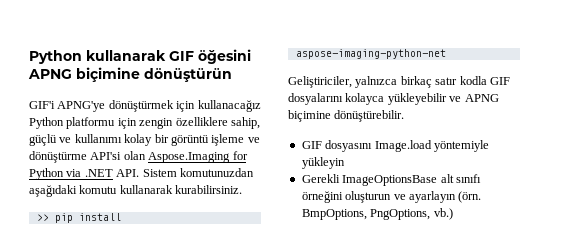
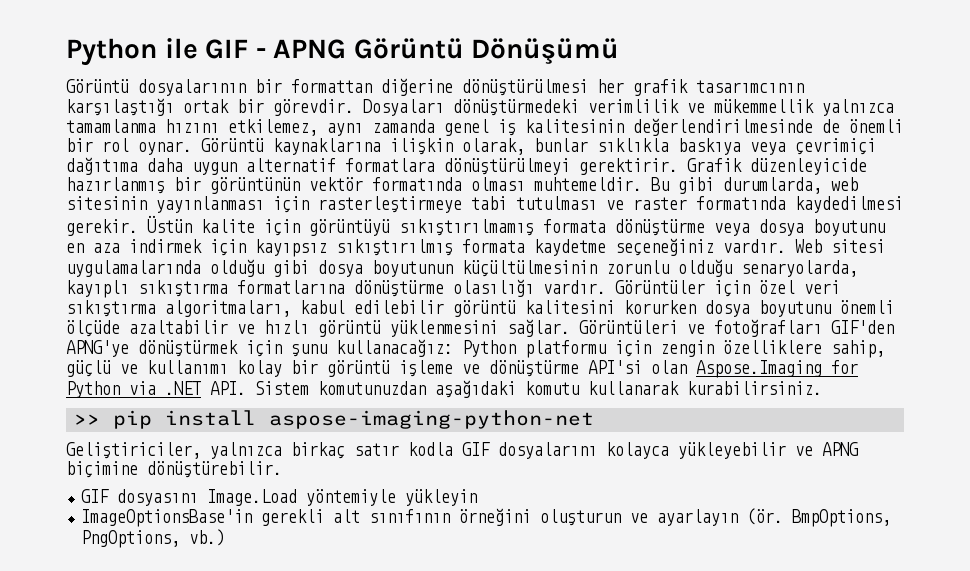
- Python kullanarak GIF öğesini APNG biçimine dönüştürün
- GIF'i APNG'ye dönüştürmek için kullanacağız Python platformu için zengin özelliklere sahip, güçlü ve kullanımı kolay bir görüntü işleme ve dönüştürme API'si olan Aspose.Imaging for Python via .NET API. Sistem komutunuzdan aşağıdaki komutu kullanarak kurabilirsiniz.
+ Python ile GIF - APNG Görüntü Dönüşümü
+ Görüntü dosyalarının bir formattan diğerine dönüştürülmesi her grafik tasarımcının karşılaştığı ortak bir görevdir. Dosyaları dönüştürmedeki verimlilik ve mükemmellik yalnızca tamamlanma hızını etkilemez, aynı zamanda genel iş kalitesinin değerlendirilmesinde de önemli bir rol oynar. Görüntü kaynaklarına ilişkin olarak, bunlar sıklıkla baskıya veya çevrimiçi dağıtıma daha uygun alternatif formatlara dönüştürülmeyi gerektirir. Grafik düzenleyicide hazırlanmış bir görüntünün vektör formatında olması muhtemeldir. Bu gibi durumlarda, web sitesinin yayınlanması için rasterleştirmeye tabi tutulması ve raster formatında kaydedilmesi gerekir. Üstün kalite için görüntüyü sıkıştırılmamış formata dönüştürme veya dosya boyutunu en aza indirmek için kayıpsız sıkıştırılmış formata kaydetme seçeneğiniz vardır. Web sitesi uygulamalarında olduğu gibi dosya boyutunun küçültülmesinin zorunlu olduğu senaryolarda, kayıplı sıkıştırma formatlarına dönüştürme olasılığı vardır. Görüntüler için özel veri sıkıştırma algoritmaları, kabul edilebilir görüntü kalitesini korurken dosya boyutunu önemli ölçüde azaltabilir ve hızlı görüntü yüklenmesini sağlar. Görüntüleri ve fotoğrafları GIF'den APNG'ye dönüştürmek için şunu kullanacağız: Python platformu için zengin özelliklere sahip, güçlü ve kullanımı kolay bir görüntü işleme ve dönüştürme API'si olan Aspose.Imaging for Python via .NET API. Sistem komutunuzdan aşağıdaki komutu kullanarak kurabilirsiniz.
- GIF dosyasını Image.load yöntemiyle yükleyin
+ GIF dosyasını Image.Load yöntemiyle yükleyin
- Gerekli ImageOptionsBase alt sınıfı örneğini oluşturun ve ayarlayın (örn.
+ ImageOptionsBase'in gerekli alt sınıfının örneğini oluşturun ve ayarlayın (ör.

